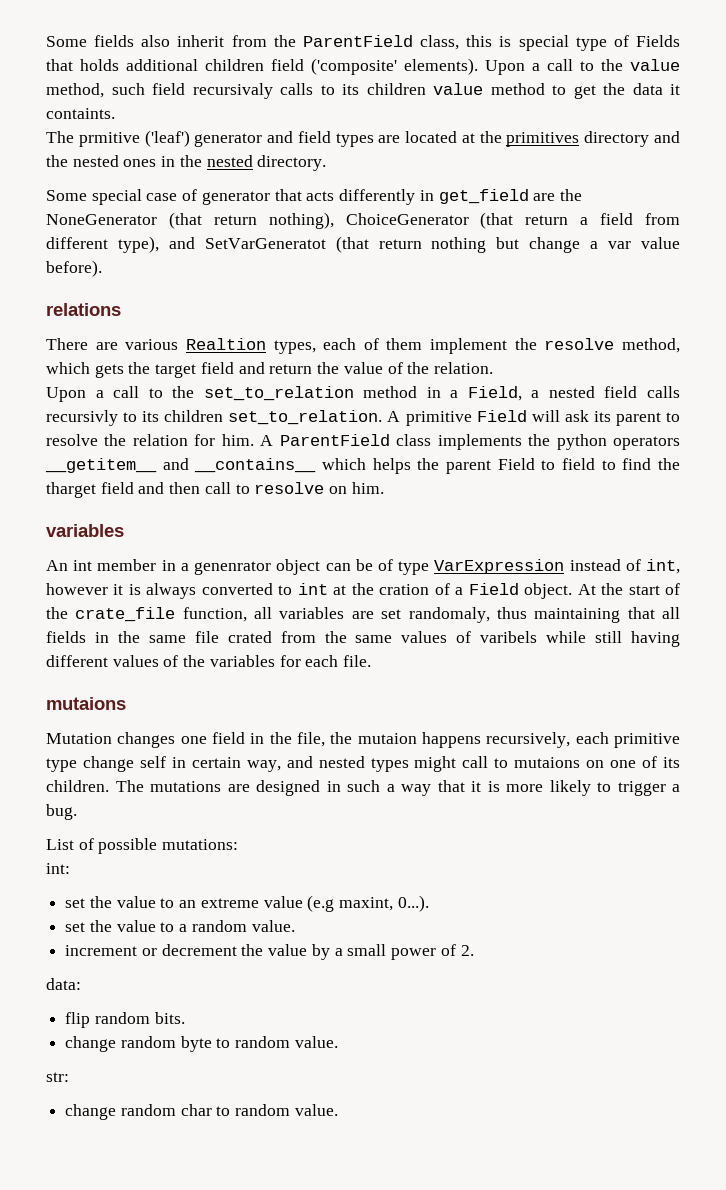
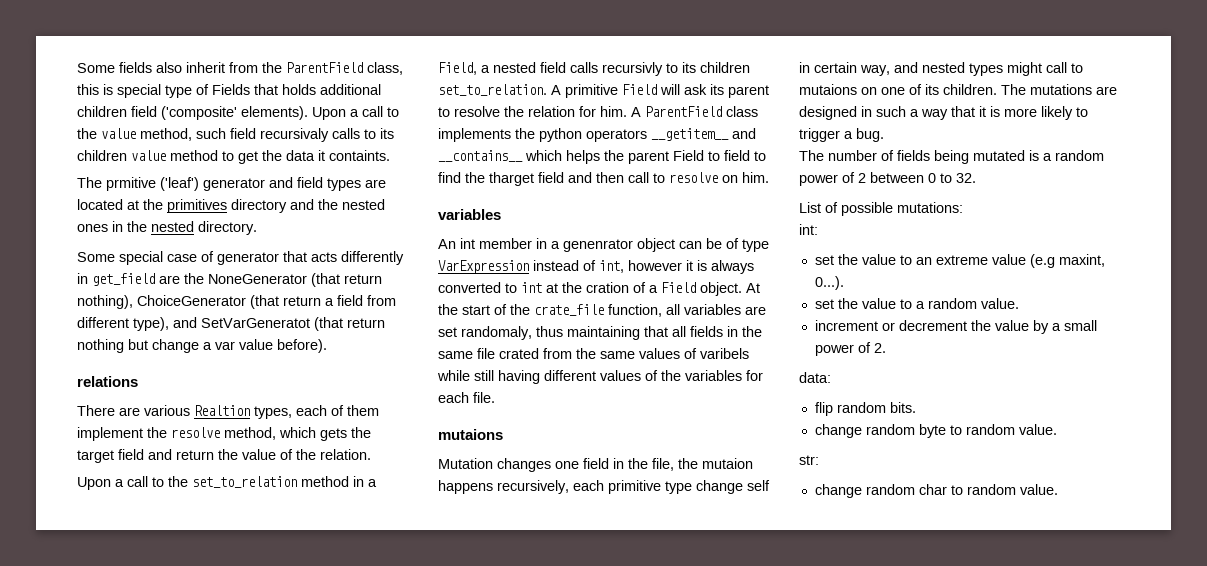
+ The number of fields being mutated is a random power of 2 between 0 to 32.

